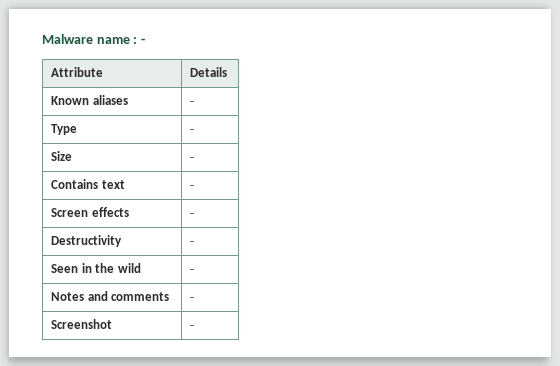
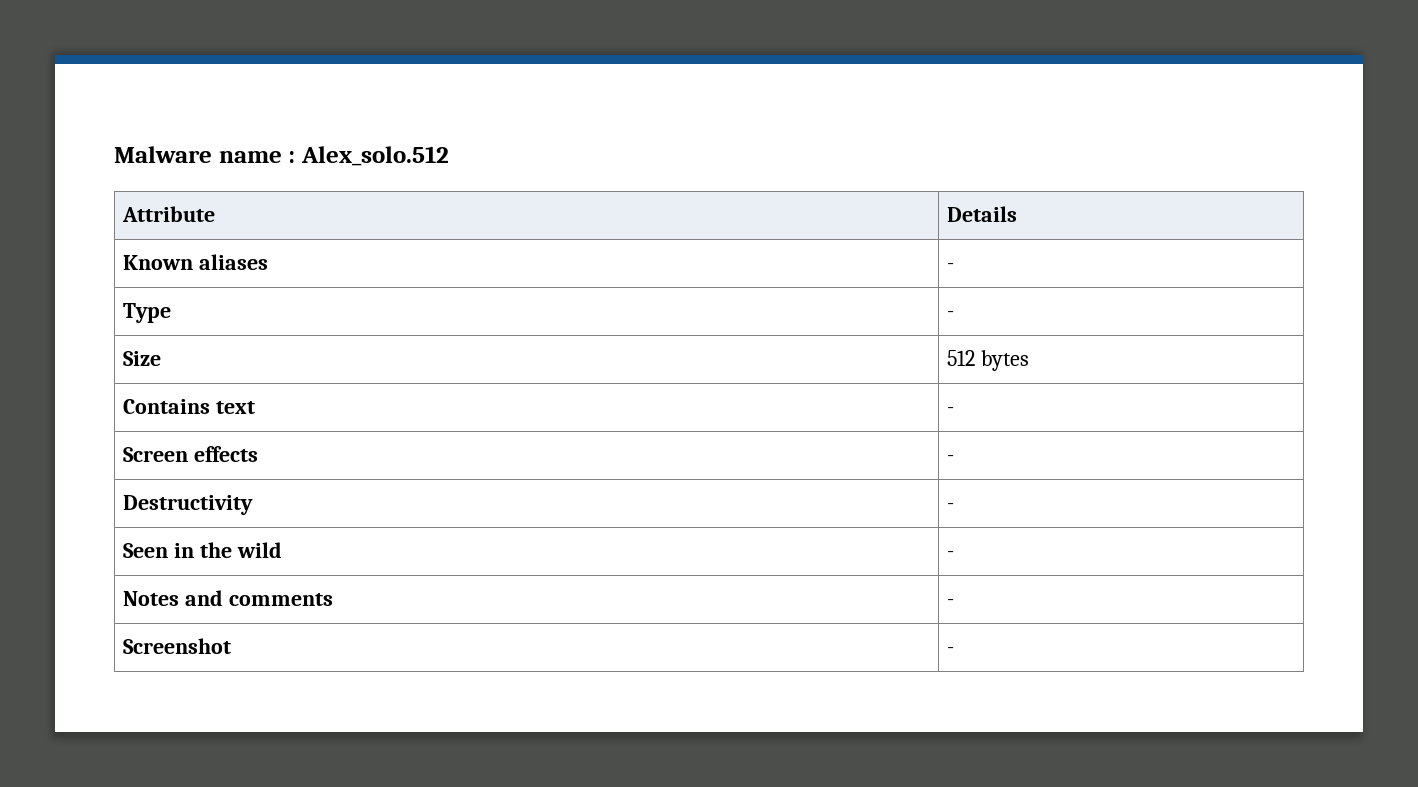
- Malware name : -
+ Malware name : Alex_solo.512
- Size | -
+ Size | 512 bytes

